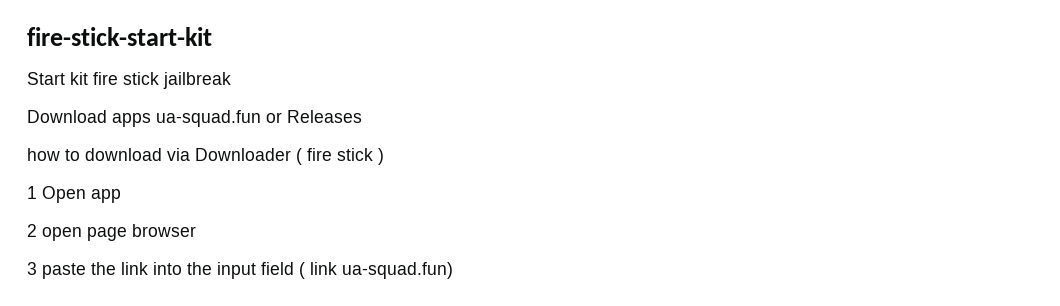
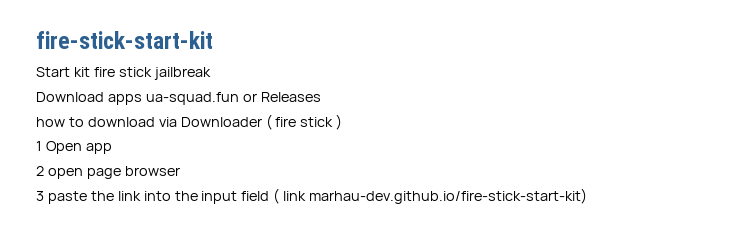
- 3 paste the link into the input field ( link ua-squad.fun)
+ 3 paste the link into the input field ( link marhau-dev.github.io/fire-stick-start-kit)

